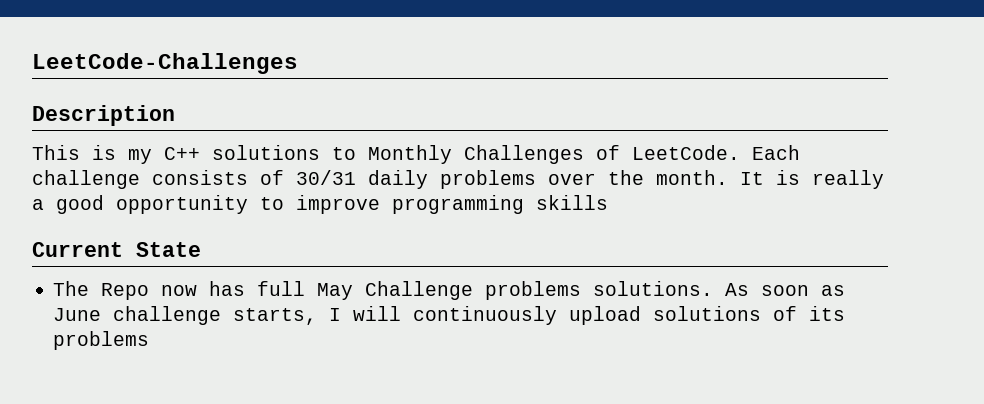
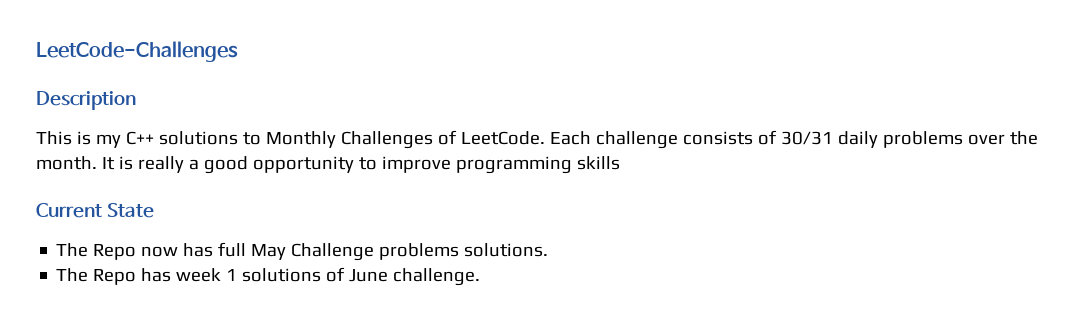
- The Repo now has full May Challenge problems solutions. As soon as June challenge starts, I will continuously upload solutions of its problems
+ The Repo now has full May Challenge problems solutions.
+ The Repo has week 1 solutions of June challenge.

